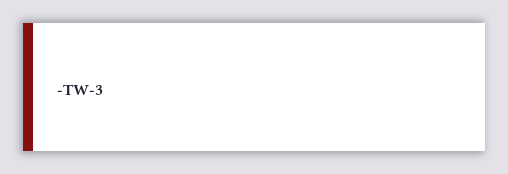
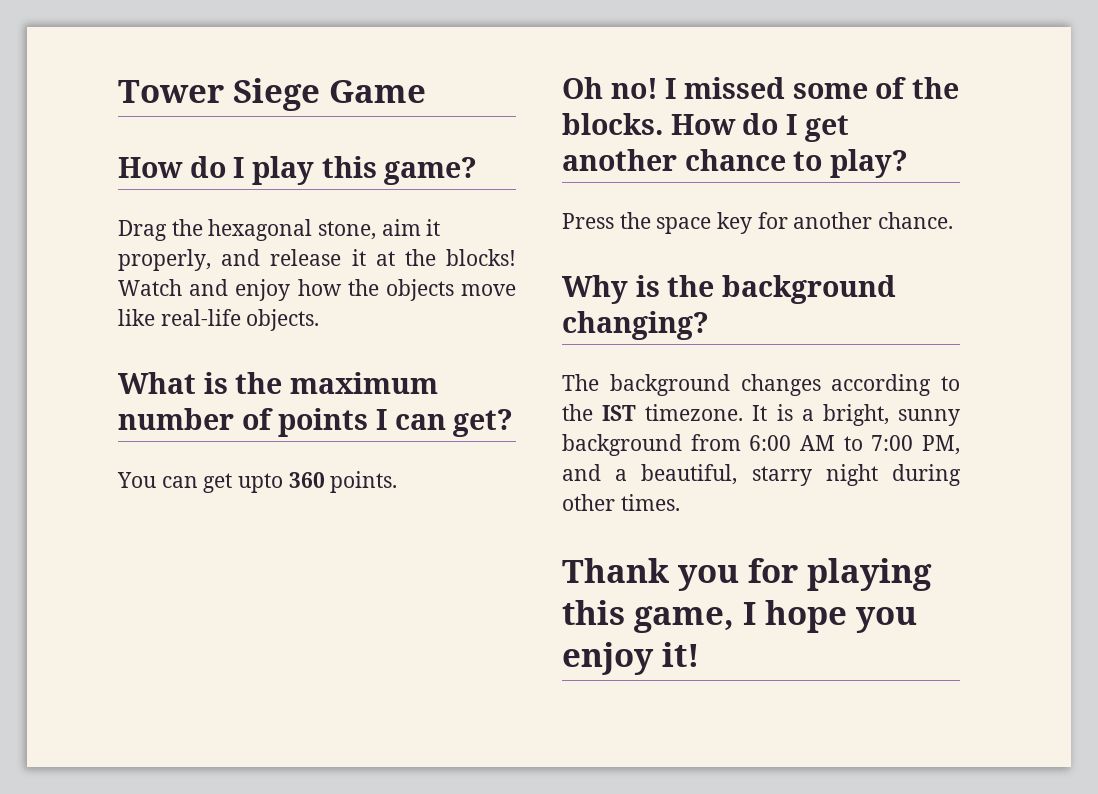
- -TW-3
+ Tower Siege Game
+ How do I play this game?
+ Drag the hexagonal stone, aim it properly, and release it at the blocks! Watch and enjoy how the objects move like real-life objects.
+ What is the maximum number of points I can get?
+ You can get upto 360 points.
+ Oh no! I missed some of the blocks. How do I get another chance to play?
+ Press the space key for another chance.
+ Why is the background changing?
+ The background changes according to the IST timezone. It is a bright, sunny background from 6:00 AM to 7:00 PM, and a beautiful, starry night during other times.
+ Thank you for playing this game, I hope you enjoy it!

